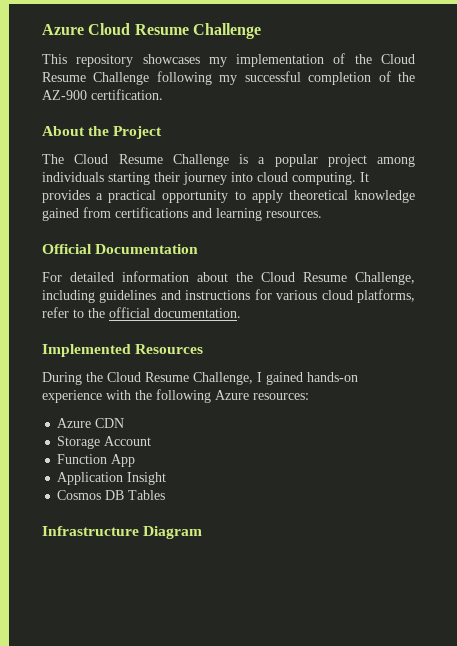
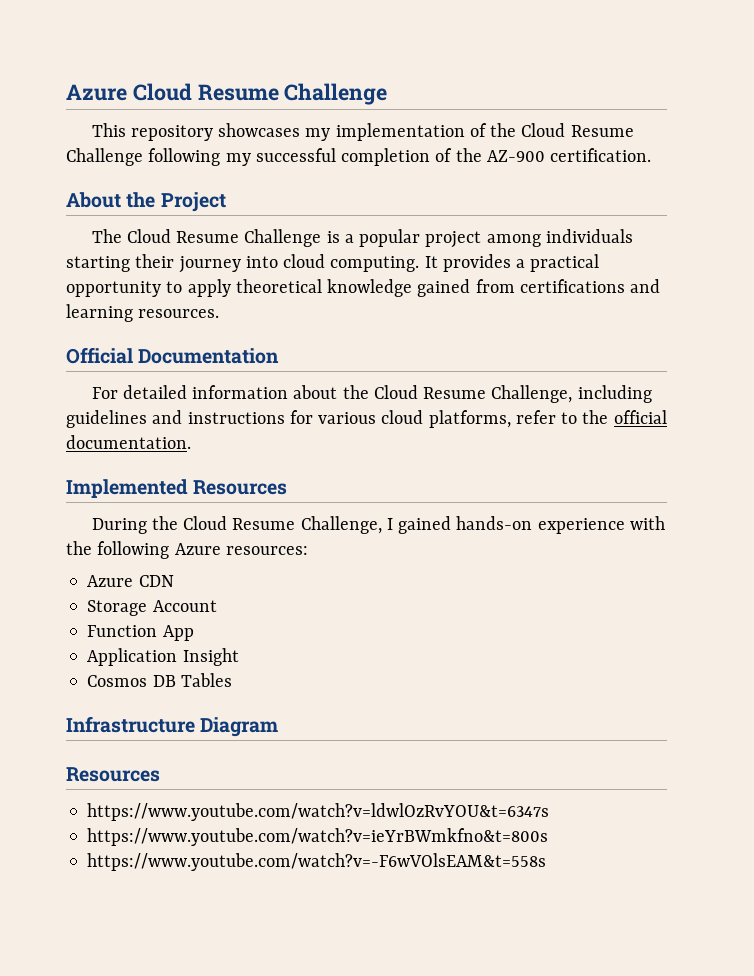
  Infrastructure Diagram
+ Resources
+ https://www.youtube.com/watch?v=ldwlOzRvYOU&t=6347s
+ https://www.youtube.com/watch?v=ieYrBWmkfno&t=800s
+ https://www.youtube.com/watch?v=-F6wVOlsEAM&t=558s

